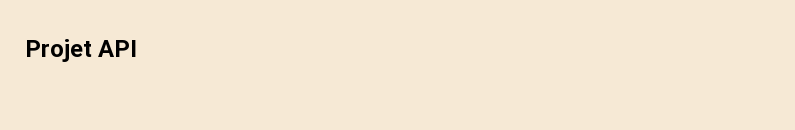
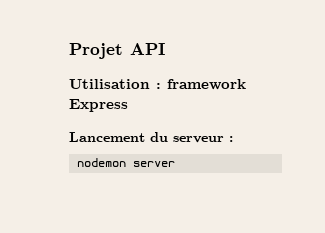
+ Utilisation : framework Express
+ Lancement du serveur :
+ nodemon server

